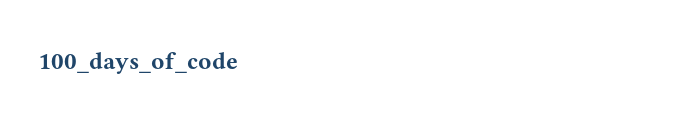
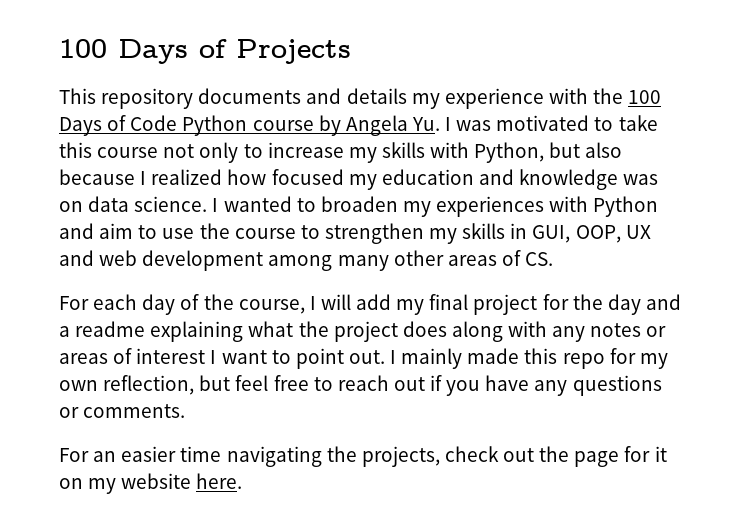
- 100_days_of_code
+ 100 Days of Projects
+ This repository documents and details my experience with the 100 Days of Code Python course by Angela Yu. I was motivated to take this course not only to increase my skills with Python, but also because I realized how focused my education and knowledge was on data science. I wanted to broaden my experiences with Python and aim to use the course to strengthen my skills in GUI, OOP, UX and web development among many other areas of CS.
+ For each day of the course, I will add my final project for the day and a readme explaining what the project does along with any notes or areas of interest I want to point out. I mainly made this repo for my own reflection, but feel free to reach out if you have any questions or comments.
+ For an easier time navigating the projects, check out the page for it on my website here.

